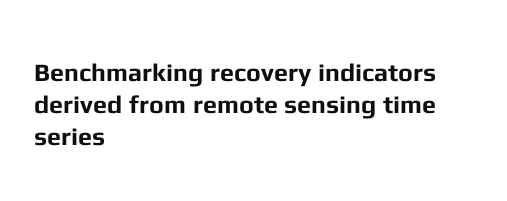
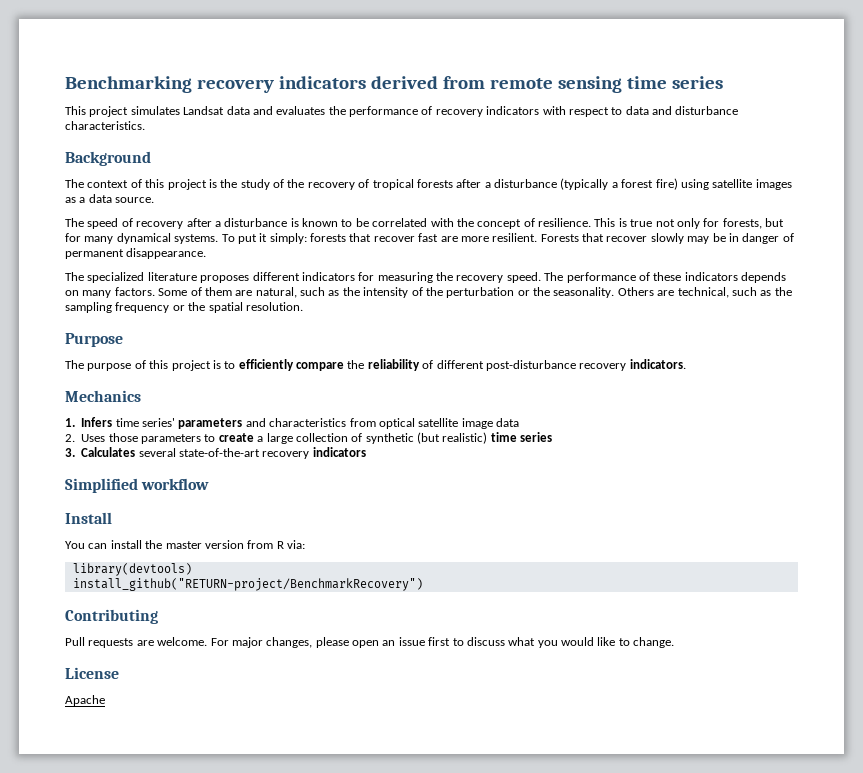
+ This project simulates Landsat data and evaluates the performance of recovery indicators with respect to data and disturbance characteristics.
+ Background
+ The context of this project is the study of the recovery of tropical forests after a disturbance (typically a forest fire) using satellite images as a data source.
+ The speed of recovery after a disturbance is known to be correlated with the concept of resilience. This is true not only for forests, but for many dynamical systems. To put it simply: forests that recover fast are more resilient. Forests that recover slowly may be in danger of permanent disappearance.
+ The specialized literature proposes different indicators for measuring the recovery speed. The performance of these indicators depends on many factors. Some of them are natural, such as the intensity of the perturbation or the seasonality. Others are technical, such as the sampling frequency or the spatial resolution.
+ Purpose
+ The purpose of this project is to efficiently compare the reliability of different post-disturbance recovery indicators.
+ Mechanics
+ 1. Infers time series' parameters and characteristics from optical satellite image data
+ 2. Uses those parameters to create a large collection of synthetic (but realistic) time series
+ 3. Calculates several state-of-the-art recovery indicators
+ Simplified workflow
+ Install
+ You can install the master version from R via:
+ library(devtools)
+ install_github("RETURN-project/BenchmarkRecovery")
+ Contributing
+ Pull requests are welcome. For major changes, please open an issue first to discuss what you would like to change.
+ License
+ Apache

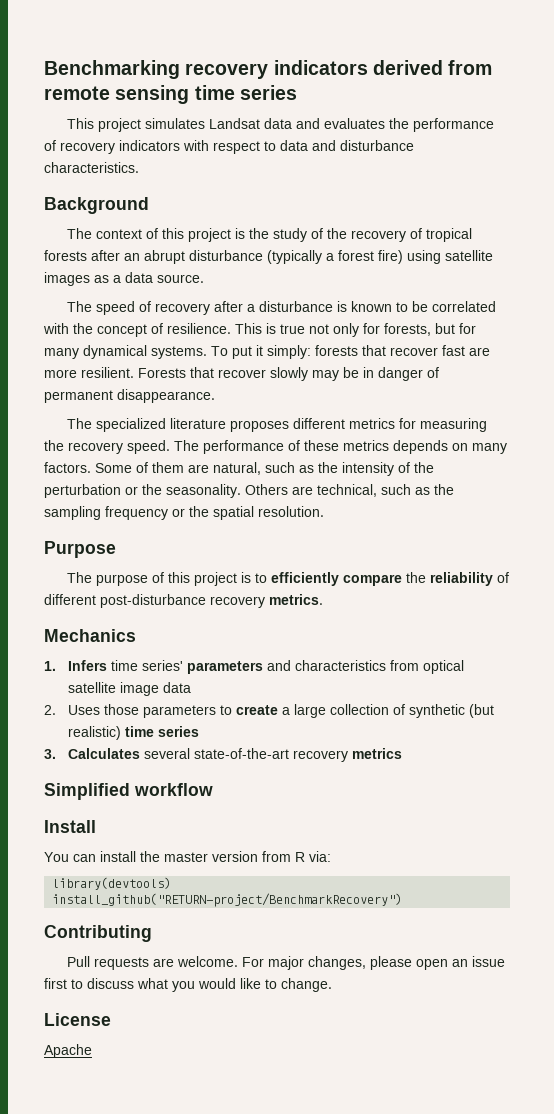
- The context of this project is the study of the recovery of tropical forests after a disturbance (typically a forest fire) using satellite images as a data source.
+ The context of this project is the study of the recovery of tropical forests after an abrupt disturbance (typically a forest fire) using satellite images as a data source.
- The specialized literature proposes different indicators for measuring the recovery speed.
+ The specialized literature proposes different metrics for measuring the recovery speed.
- The performance of these indicators depends on many factors.
+ The performance of these metrics depends on many factors.
- The purpose of this project is to efficiently compare the reliability of different post-disturbance recovery indicators.
+ The purpose of this project is to efficiently compare the reliability of different post-disturbance recovery metrics.
- 3. Calculates several state-of-the-art recovery indicators
+ 3. Calculates several state-of-the-art recovery metrics

